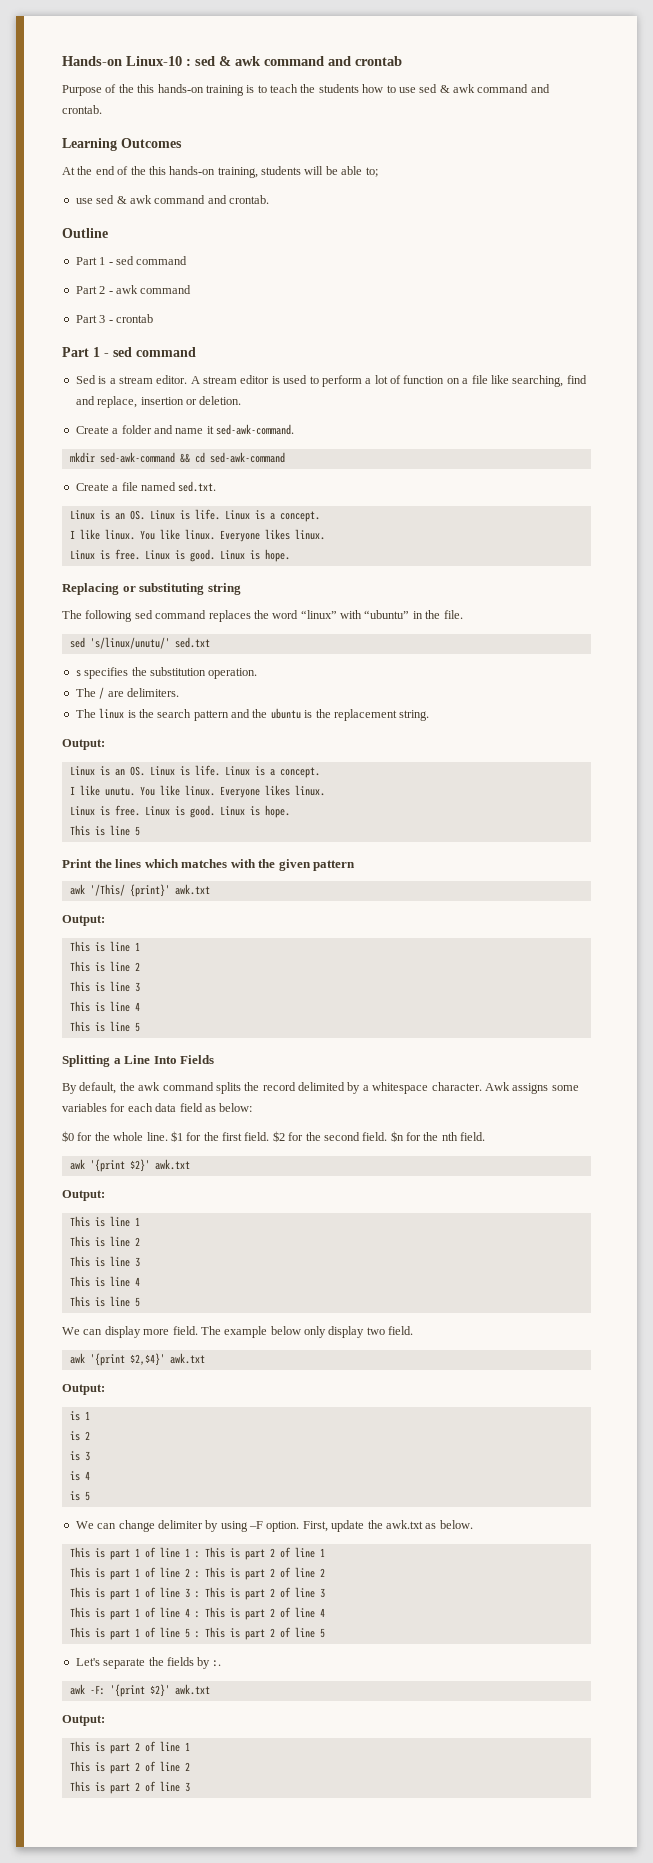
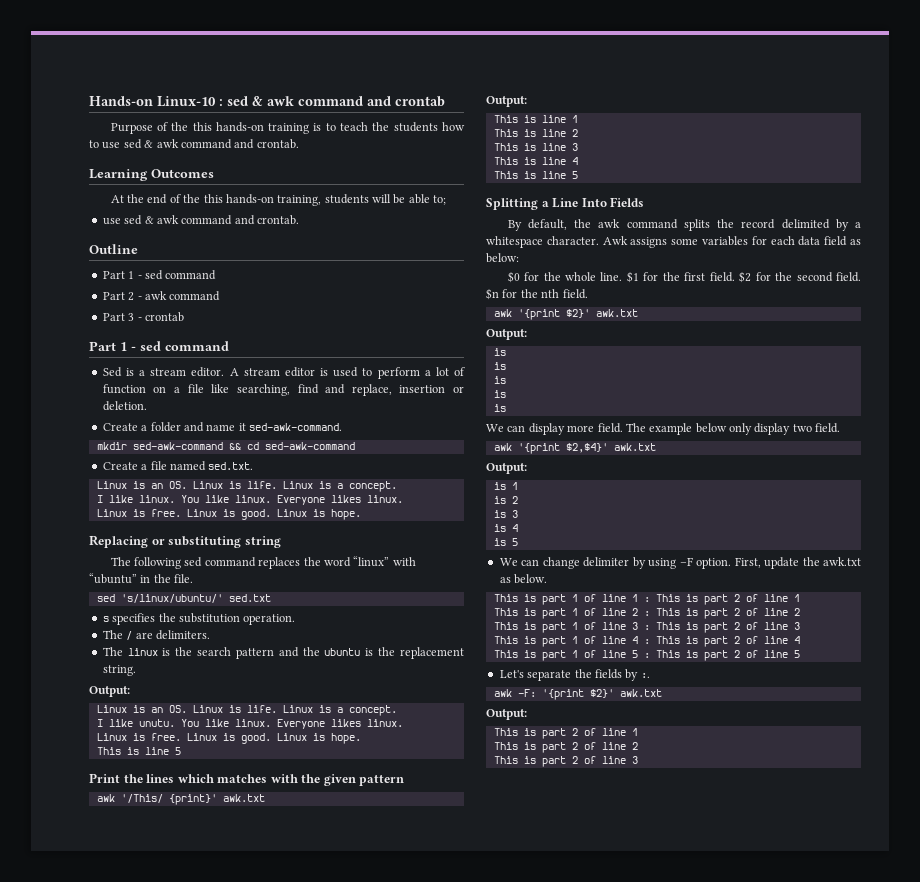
- sed 's/linux/unutu/' sed.txt
+ sed 's/linux/ubuntu/' sed.txt
  awk '{print $2}' awk.txt
  Output:
- This is line 1
- This is line 2
- This is line 3
- This is line 4
- This is line 5
+ is
+ is
+ is
+ is
+ is

